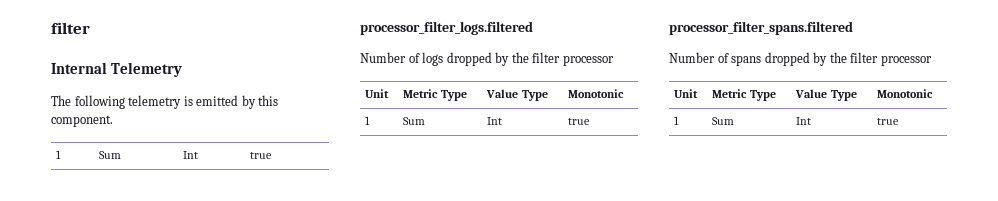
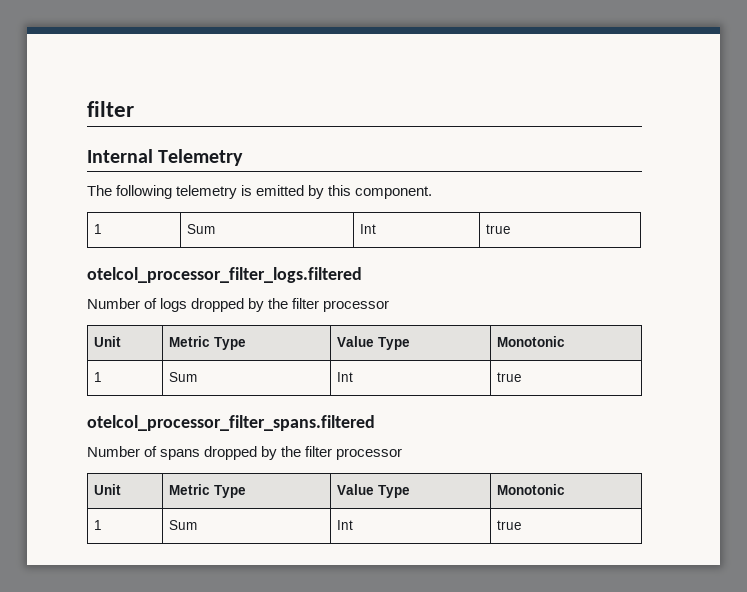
- processor_filter_logs.filtered
+ otelcol_processor_filter_logs.filtered
- processor_filter_spans.filtered
+ otelcol_processor_filter_spans.filtered

